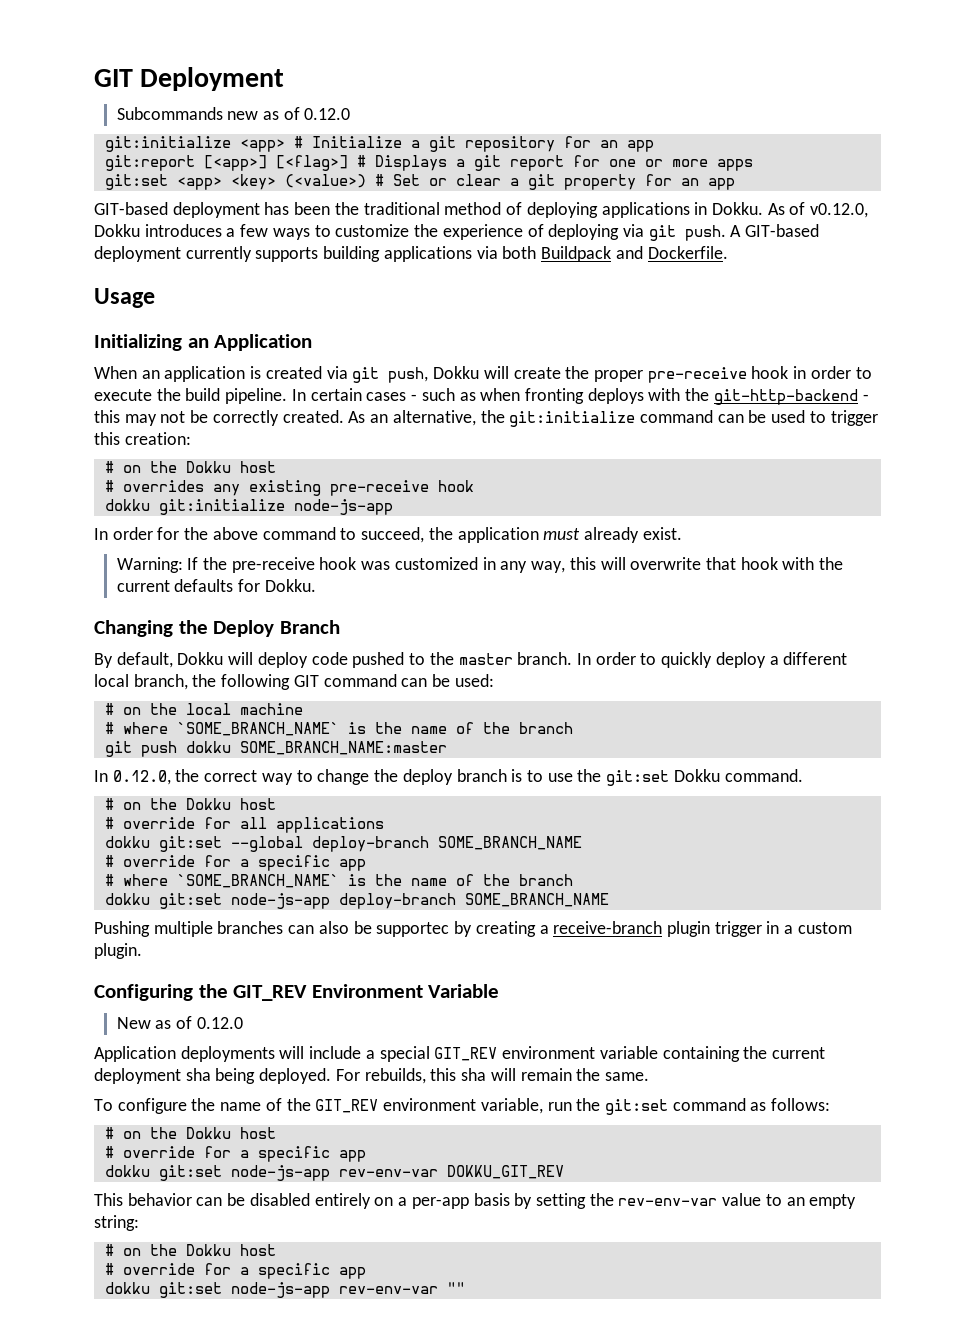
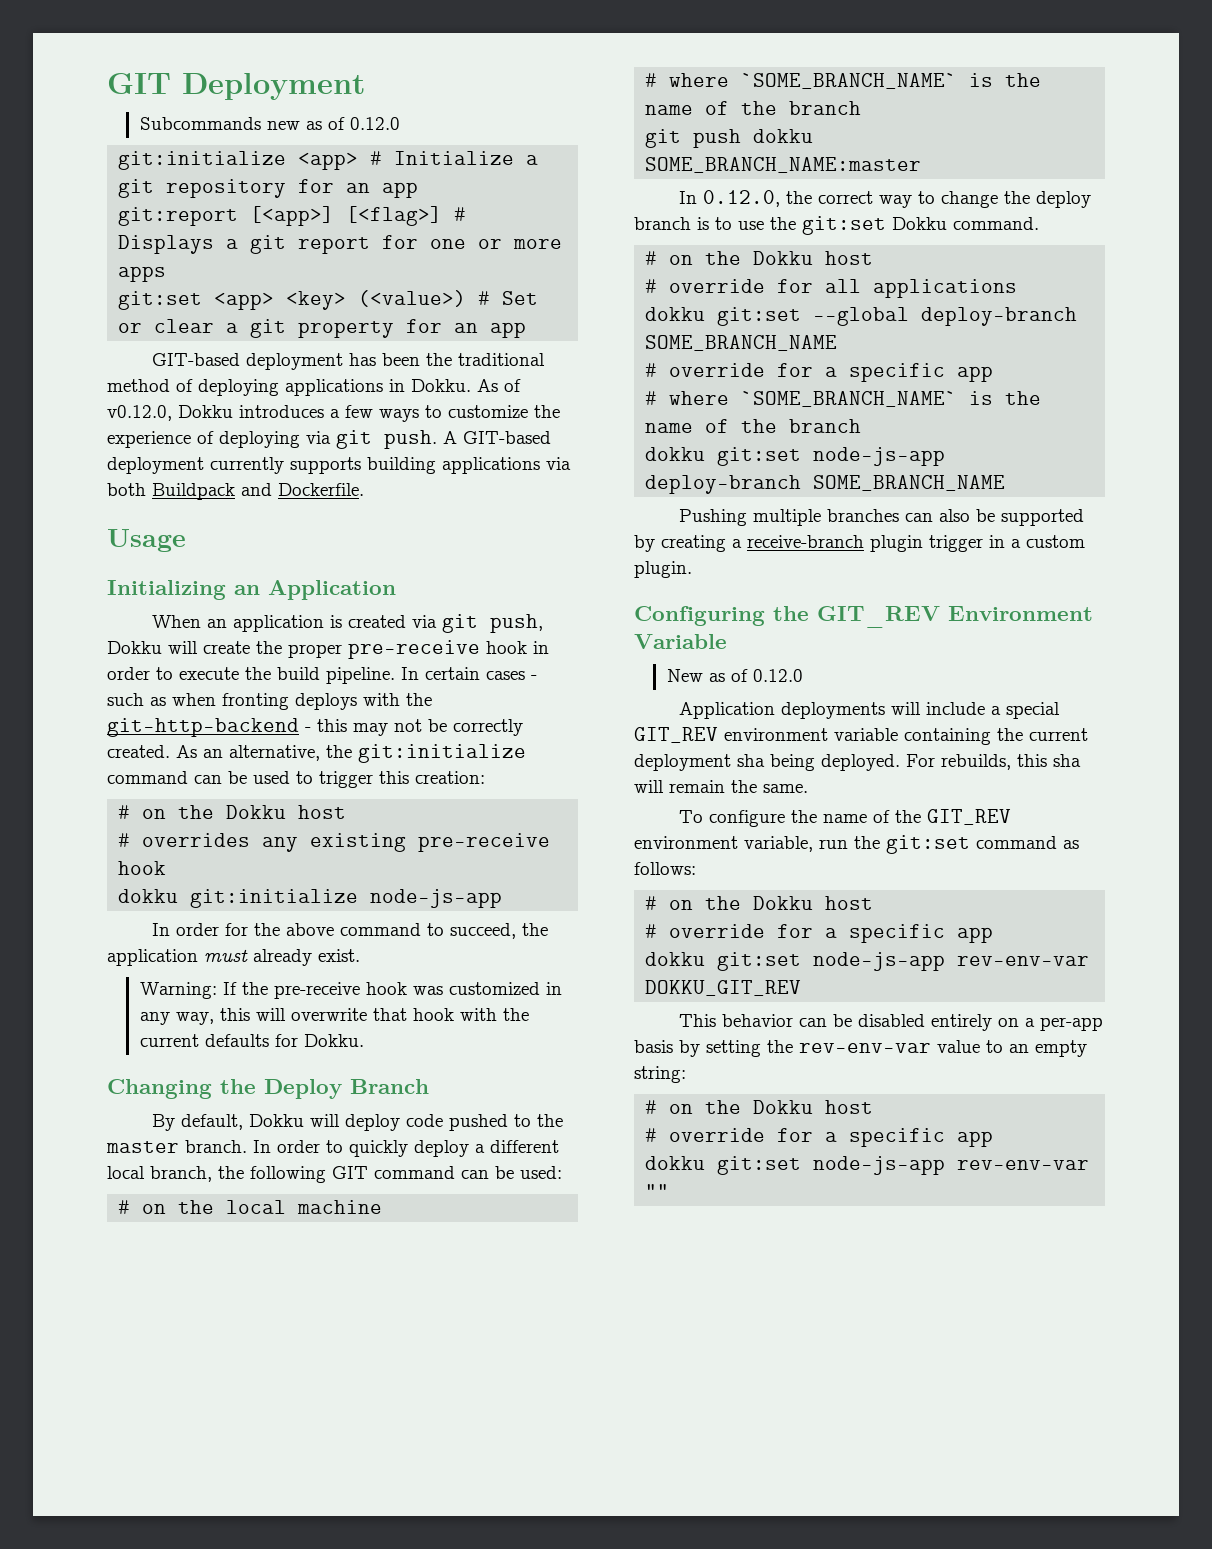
- Pushing multiple branches can also be supportec by creating a receive-branch plugin trigger in a custom plugin.
+ Pushing multiple branches can also be supported by creating a receive-branch plugin trigger in a custom plugin.

